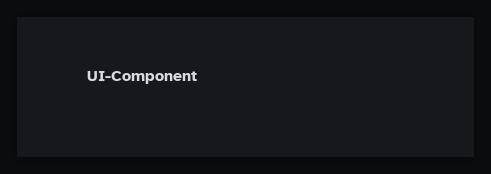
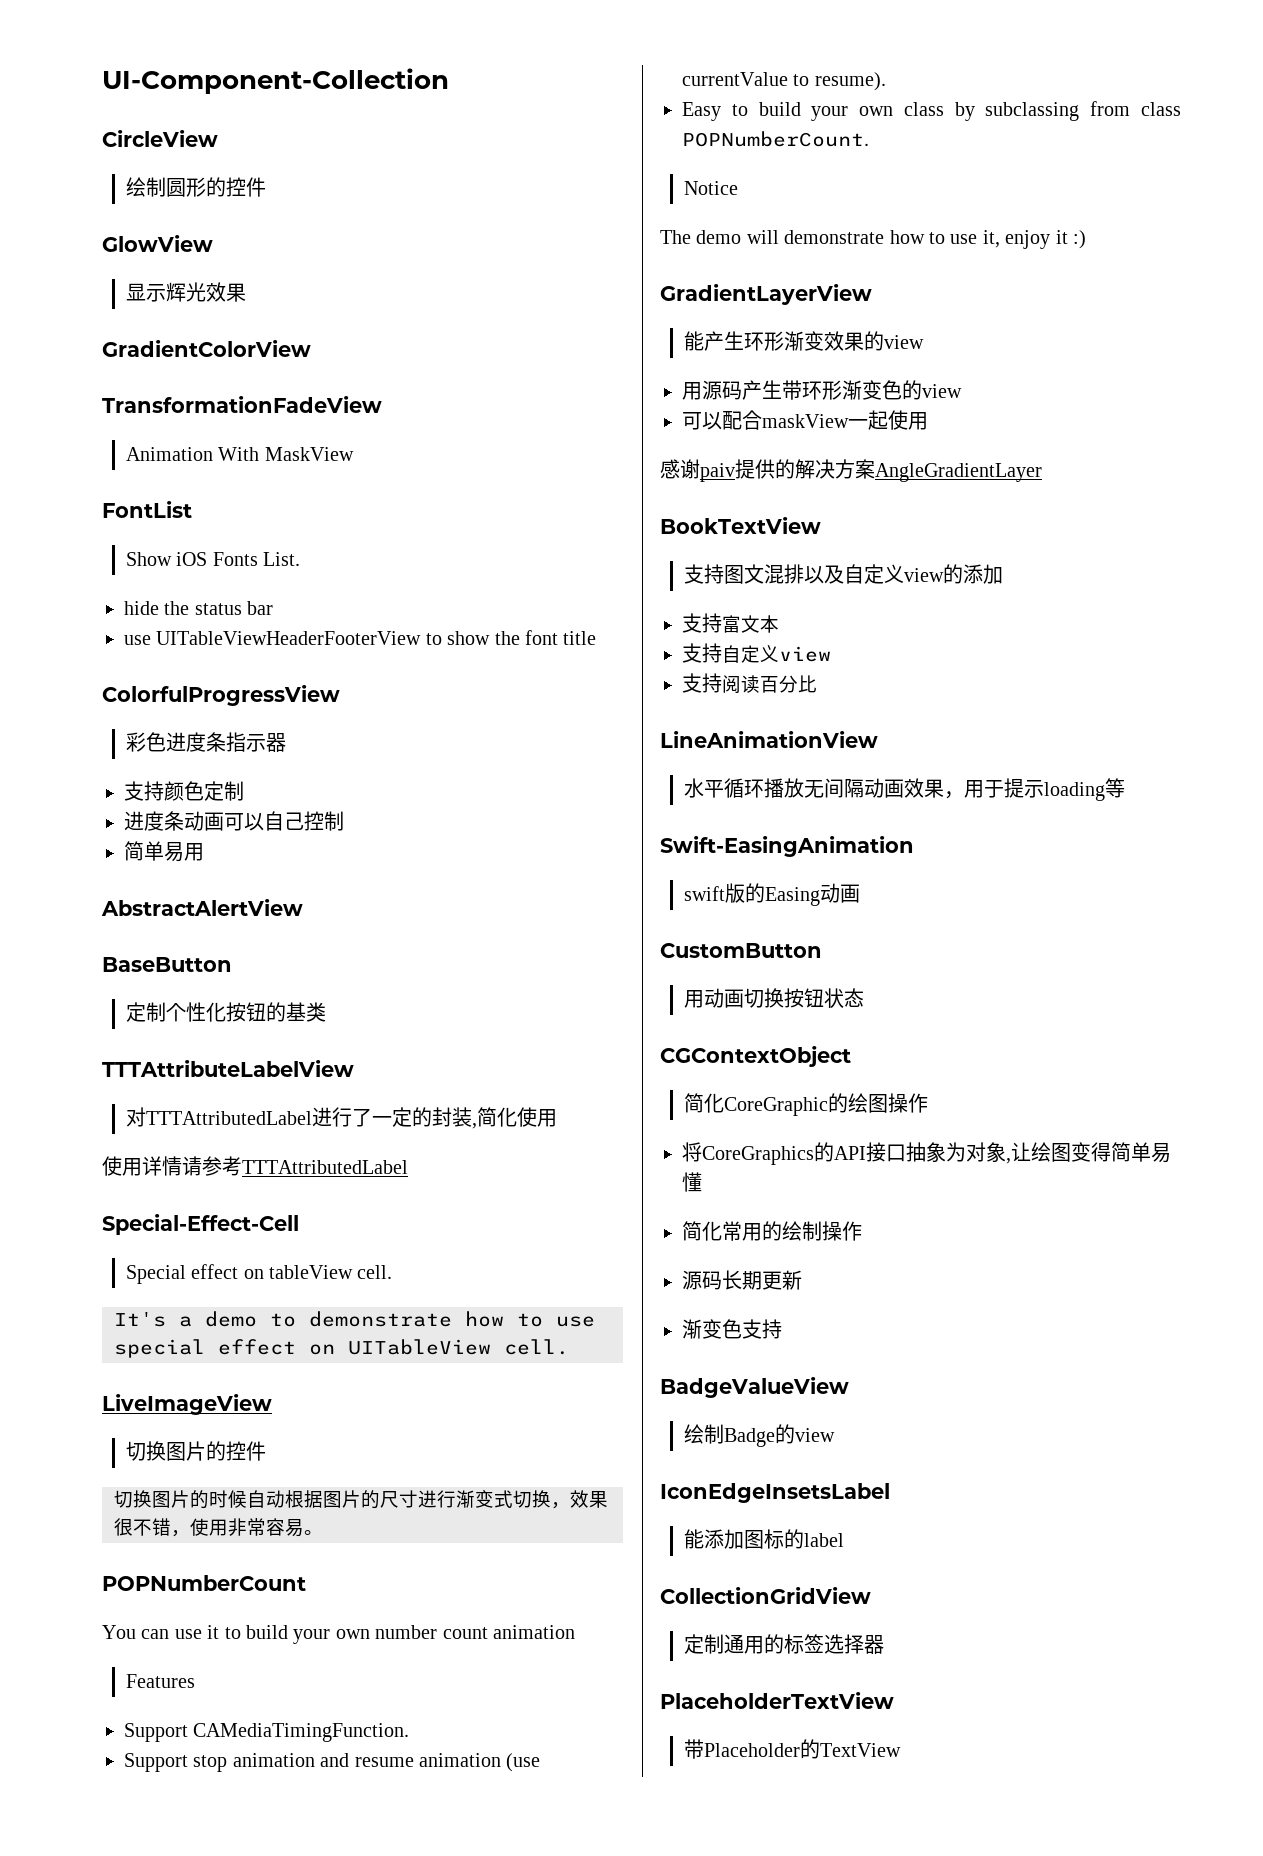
- UI-Component
+ UI-Component-Collection
+ CircleView
+ 绘制圆形的控件
+ GlowView
+ 显示辉光效果
+ GradientColorView
+ TransformationFadeView
+ Animation With MaskView
+ FontList
+ Show iOS Fonts List.
+ hide the status bar
+ use UITableViewHeaderFooterView to show the font title
+ ColorfulProgressView
+ 彩色进度条指示器
+ 支持颜色定制
+ 进度条动画可以自己控制
+ 简单易用
+ AbstractAlertView
+ BaseButton
+ 定制个性化按钮的基类
+ TTTAttributeLabelView
+ 对TTTAttributedLabel进行了一定的封装,简化使用
+ 使用详情请参考TTTAttributedLabel
+ Special-Effect-Cell
+ Special effect on tableView cell.
+ It's a demo to demonstrate how to use special effect on UITableView cell.
+ LiveImageView
+ 切换图片的控件
+ 切换图片的时候自动根据图片的尺寸进行渐变式切换，效果很不错，使用非常容易。
+ POPNumberCount
+ You can use it to build your own number count animation
+ Features
+ Support CAMediaTimingFunction.
+ Support stop animation and resume animation (use currentValue to resume).
+ Easy to build your own class by subclassing from class POPNumberCount.
+ Notice
+ The demo will demonstrate how to use it, enjoy it :)
+ GradientLayerView
+ 能产生环形渐变效果的view
+ 用源码产生带环形渐变色的view
+ 可以配合maskView一起使用
+ 感谢paiv提供的解决方案AngleGradientLayer
+ BookTextView
+ 支持图文混排以及自定义view的添加
+ 支持富文本
+ 支持自定义view
+ 支持阅读百分比
+ LineAnimationView
+ 水平循环播放无间隔动画效果，用于提示loading等
+ Swift-EasingAnimation
+ swift版的Easing动画
+ CustomButton
+ 用动画切换按钮状态
+ CGContextObject
+ 简化CoreGraphic的绘图操作
+ 将CoreGraphics的API接口抽象为对象,让绘图变得简单易懂
+ 简化常用的绘制操作
+ 源码长期更新
+ 渐变色支持
+ BadgeValueView
+ 绘制Badge的view
+ IconEdgeInsetsLabel
+ 能添加图标的label
+ CollectionGridView
+ 定制通用的标签选择器
+ PlaceholderTextView
+ 带Placeholder的TextView

